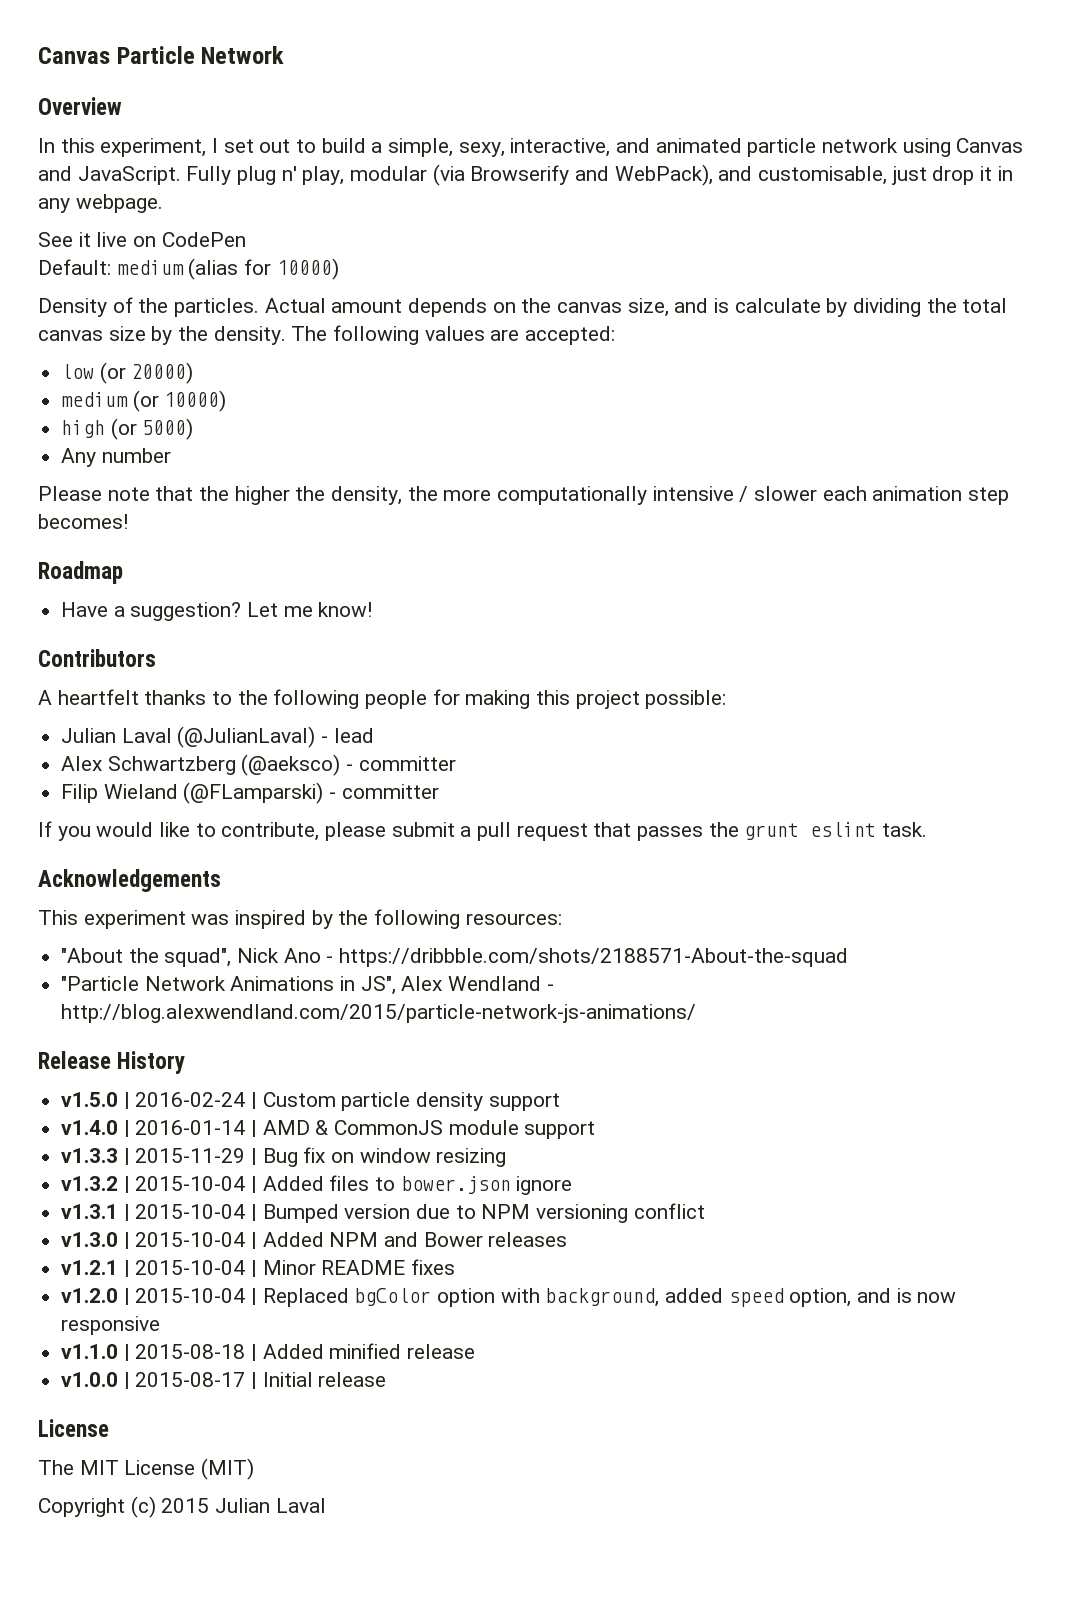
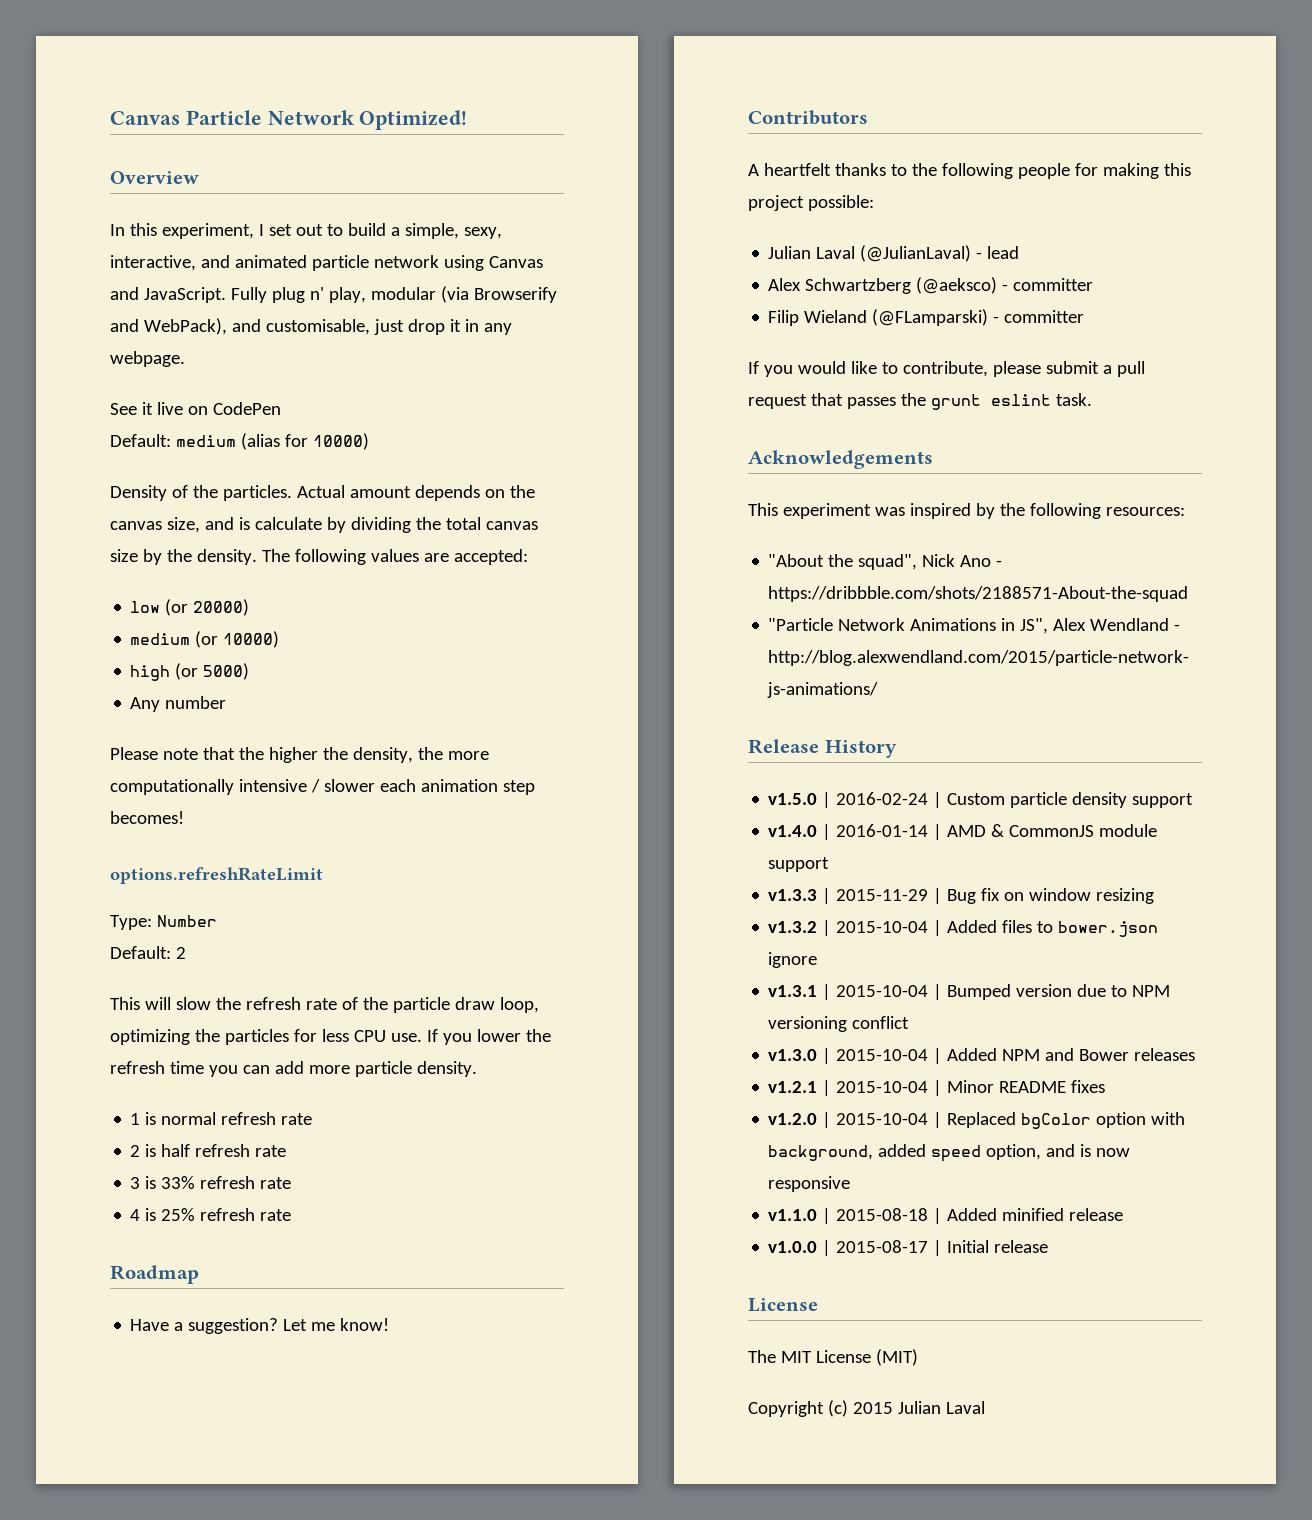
- Canvas Particle Network
+ Canvas Particle Network Optimized!
+ options.refreshRateLimit
+ Type: Number
+ Default: 2
+ This will slow the refresh rate of the particle draw loop, optimizing the particles for less CPU use. If you lower the refresh time you can add more particle density.
+ 1 is normal refresh rate
+ 2 is half refresh rate
+ 3 is 33% refresh rate
+ 4 is 25% refresh rate

